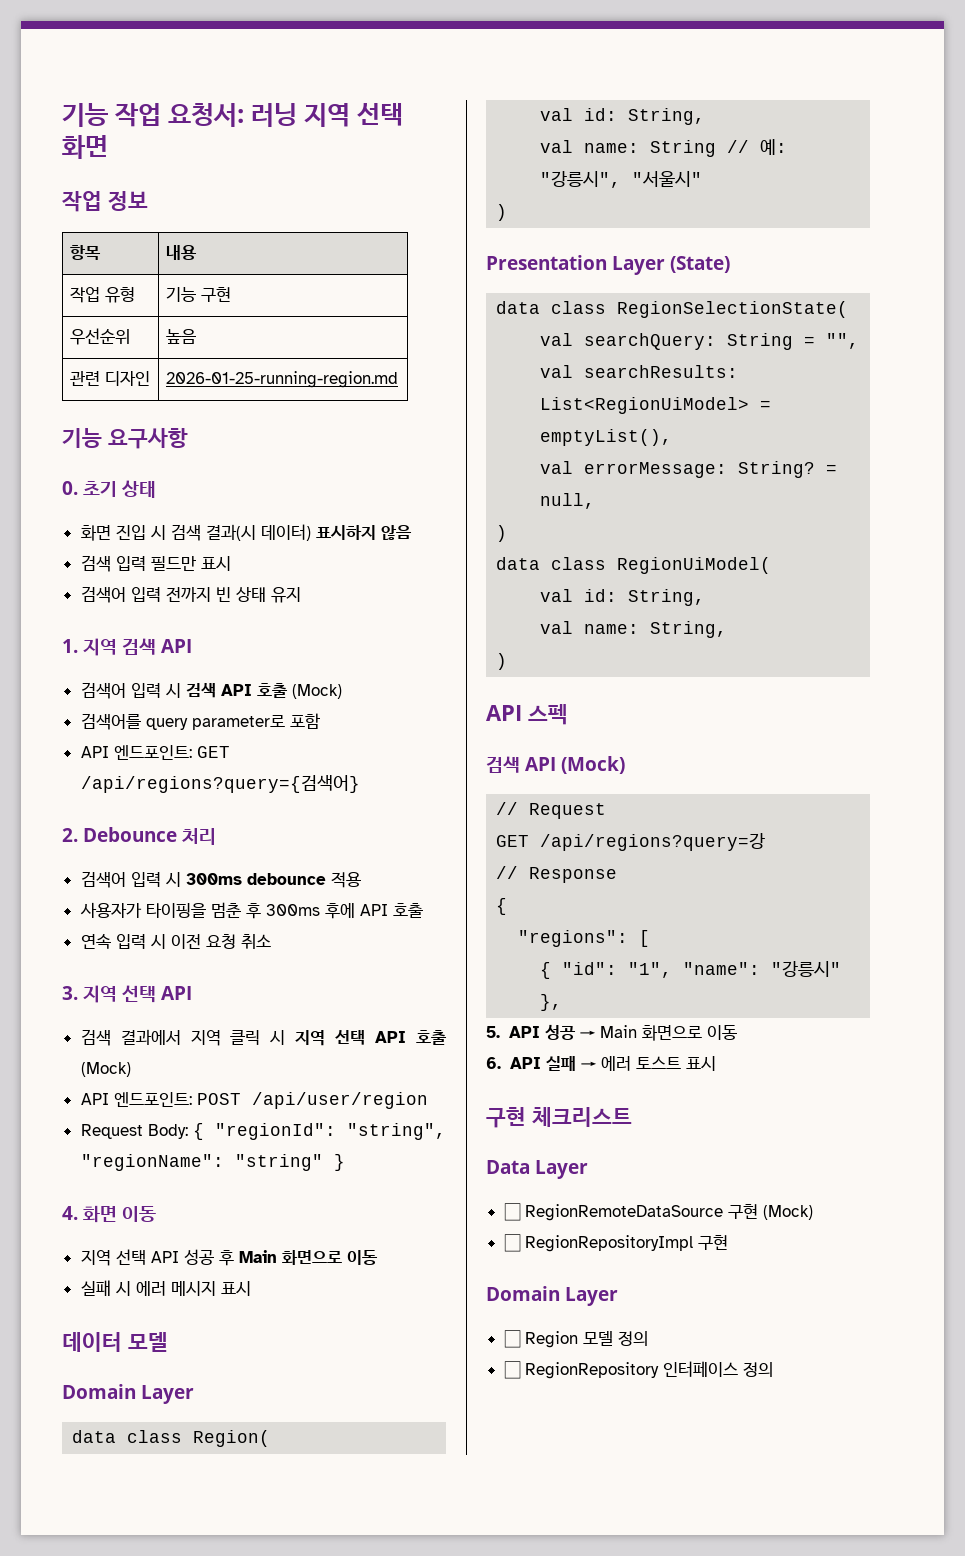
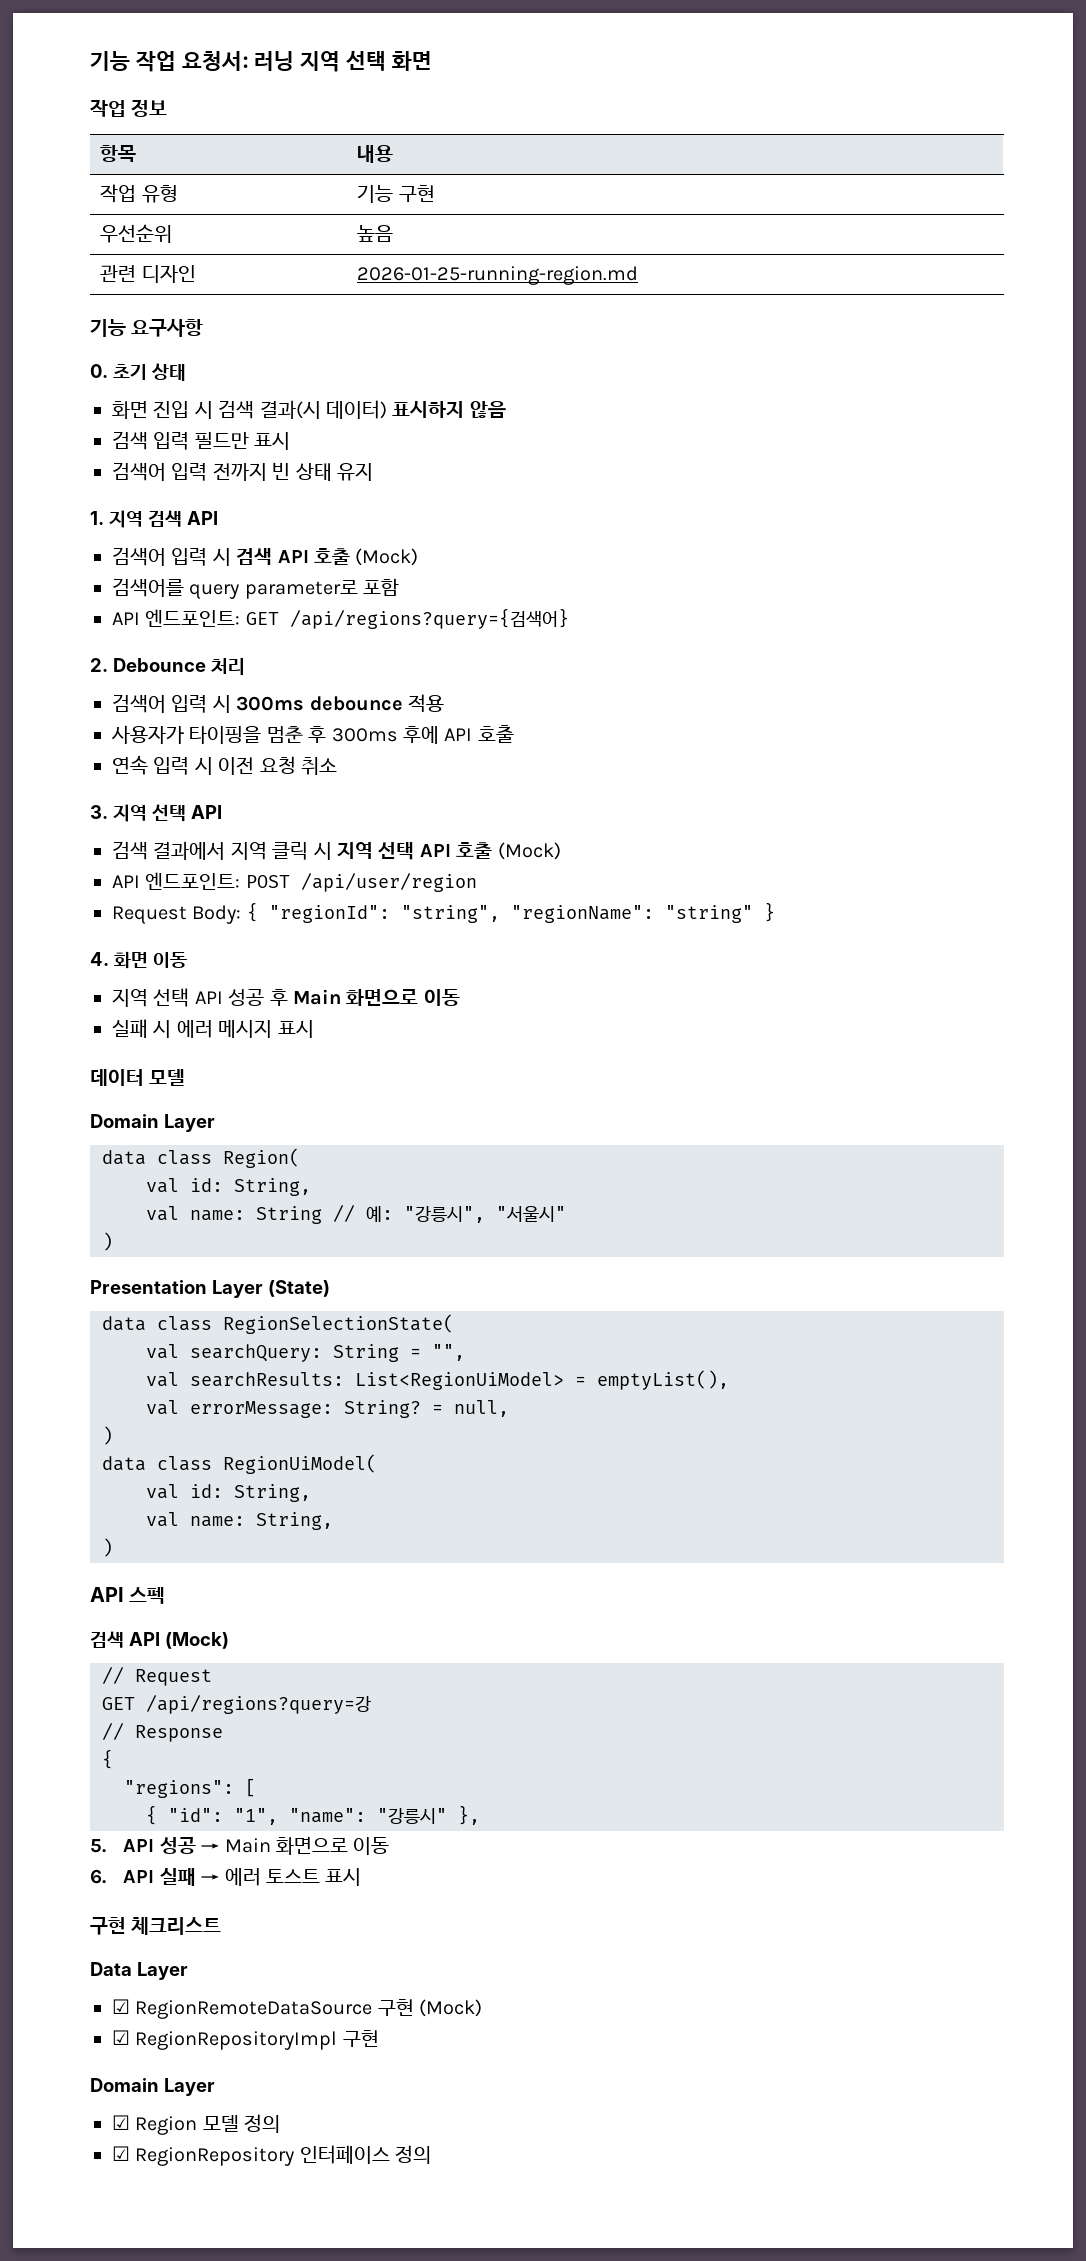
- ☐ RegionRemoteDataSource 구현 (Mock)
+ ☑ RegionRemoteDataSource 구현 (Mock)
- ☐ RegionRepositoryImpl 구현
+ ☑ RegionRepositoryImpl 구현
- ☐ Region 모델 정의
+ ☑ Region 모델 정의
- ☐ RegionRepository 인터페이스 정의
+ ☑ RegionRepository 인터페이스 정의

